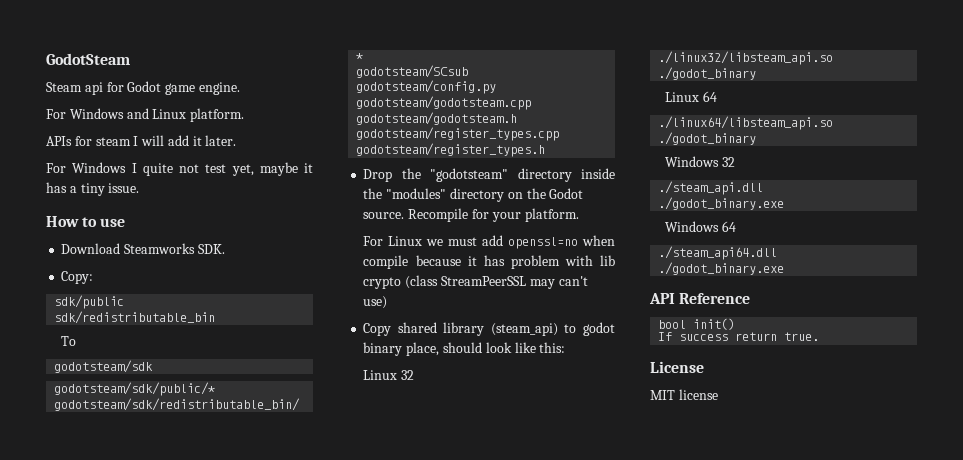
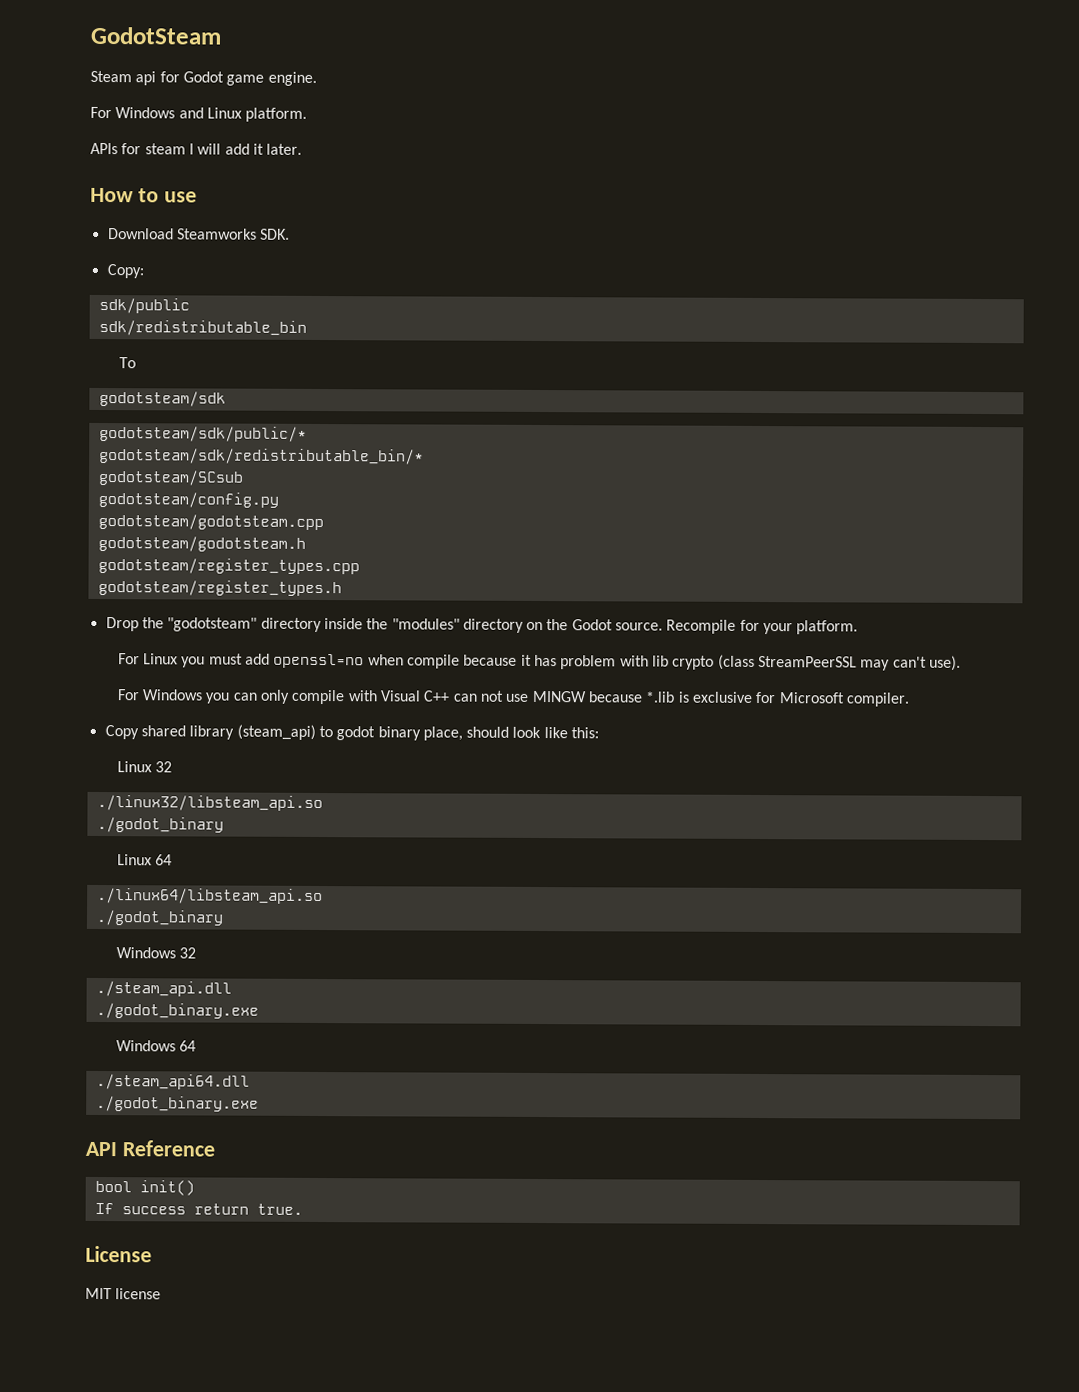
- For Windows I quite not test yet, maybe it has a tiny issue.
- For Linux we must add openssl=no when compile because it has problem with lib crypto (class StreamPeerSSL may can't use)
+ For Linux you must add openssl=no when compile because it has problem with lib crypto (class StreamPeerSSL may can't use).
+ For Windows you can only compile with Visual C++ can not use MINGW because *.lib is exclusive for Microsoft compiler.

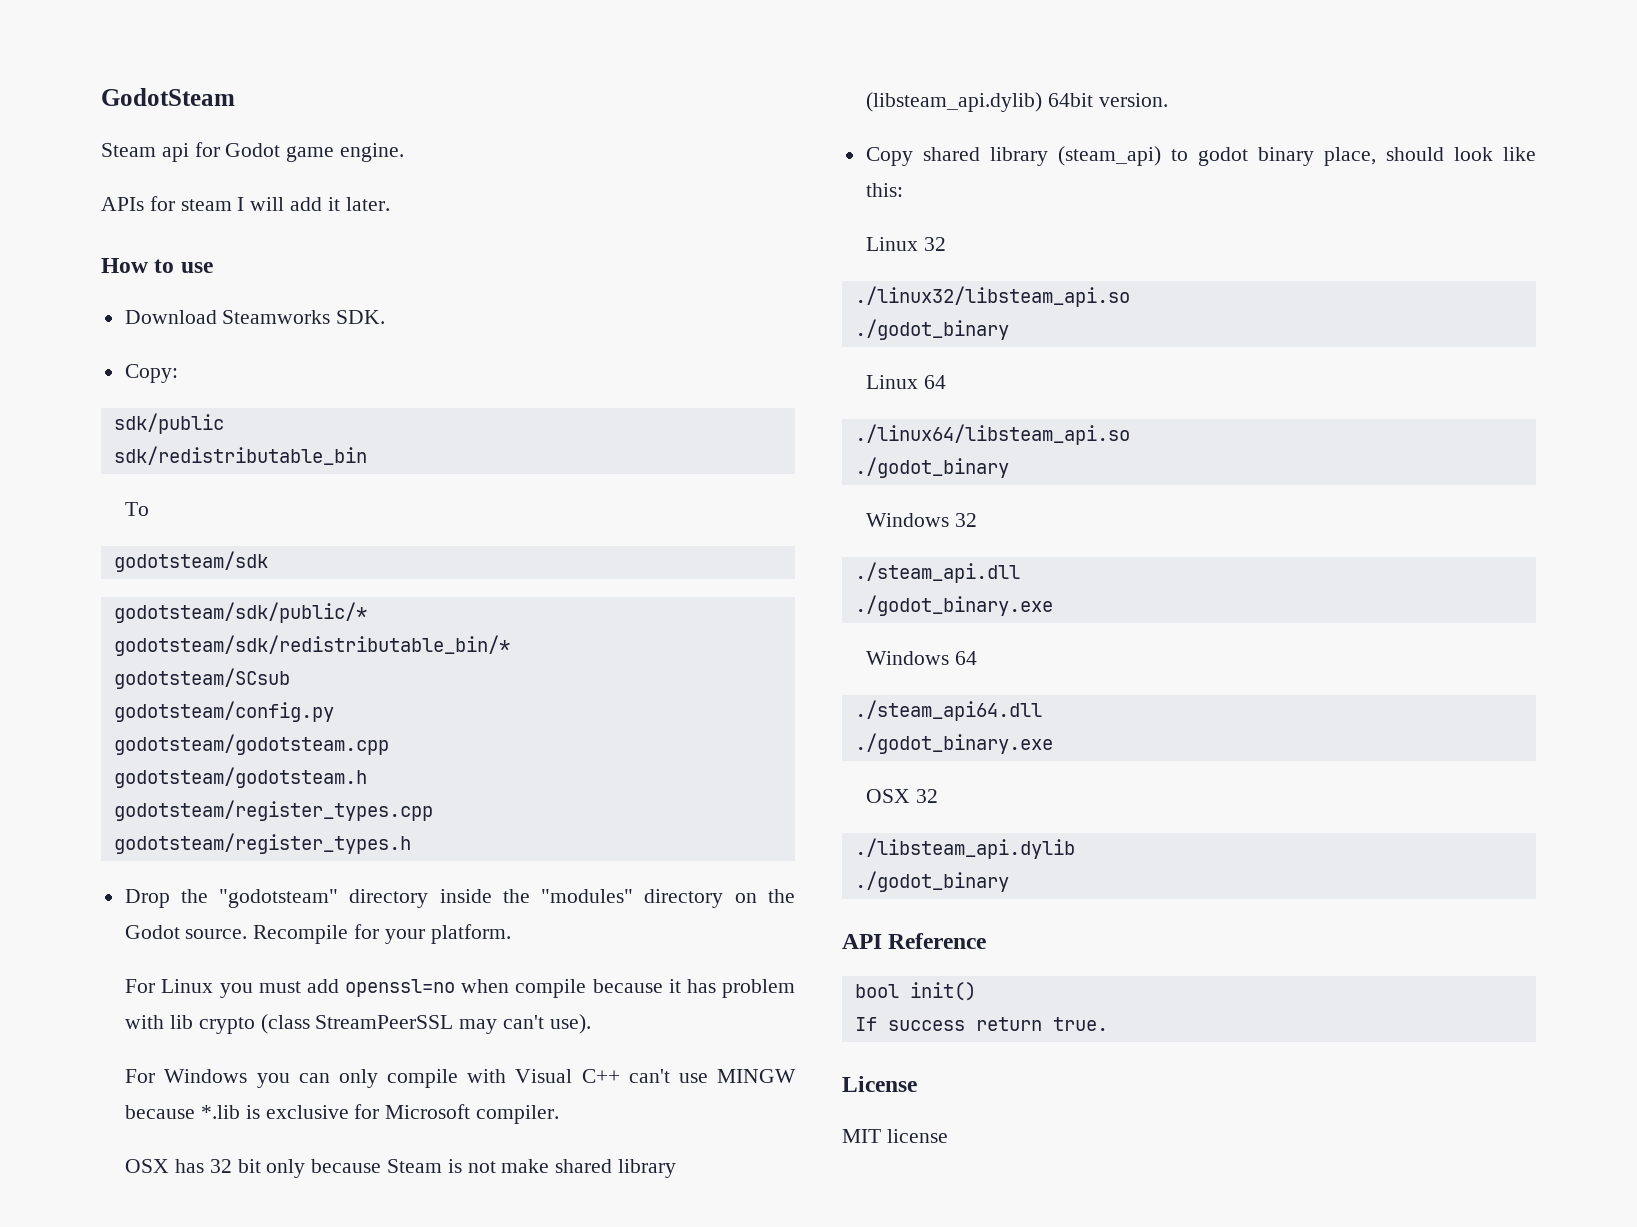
- For Windows and Linux platform.
- For Windows you can only compile with Visual C++ can not use MINGW because *.lib is exclusive for Microsoft compiler.
+ For Windows you can only compile with Visual C++ can't use MINGW because *.lib is exclusive for Microsoft compiler.
+ OSX has 32 bit only because Steam is not make shared library (libsteam_api.dylib) 64bit version.
+ OSX 32
+ ./libsteam_api.dylib
+ ./godot_binary

